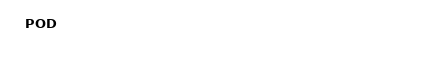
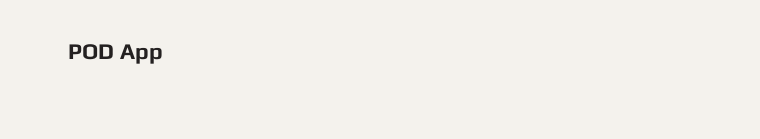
- POD
+ POD App

